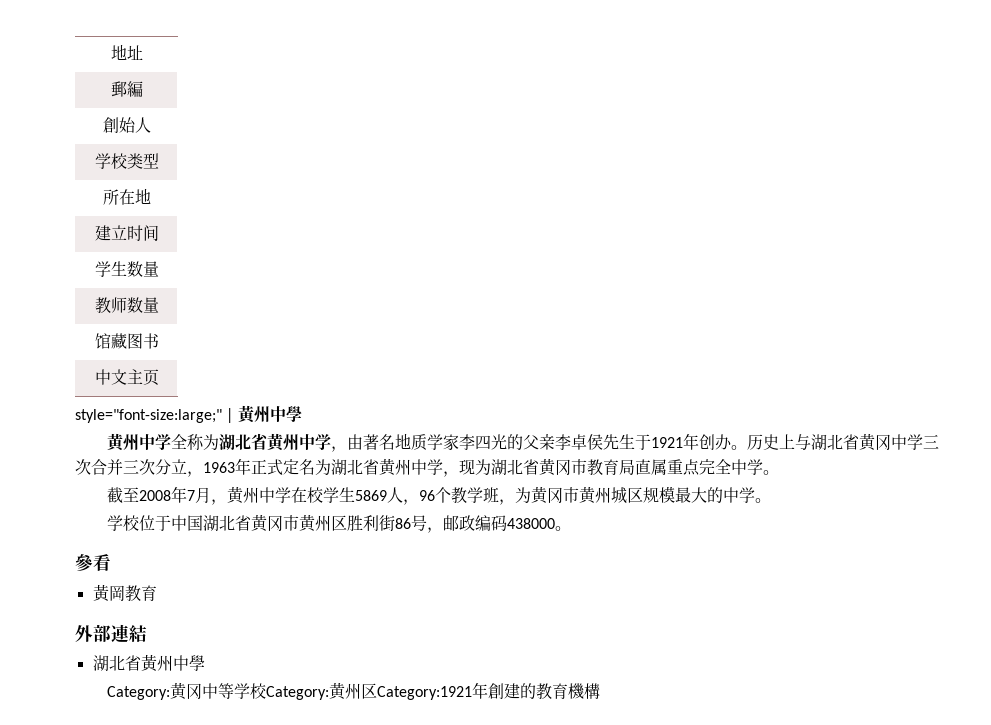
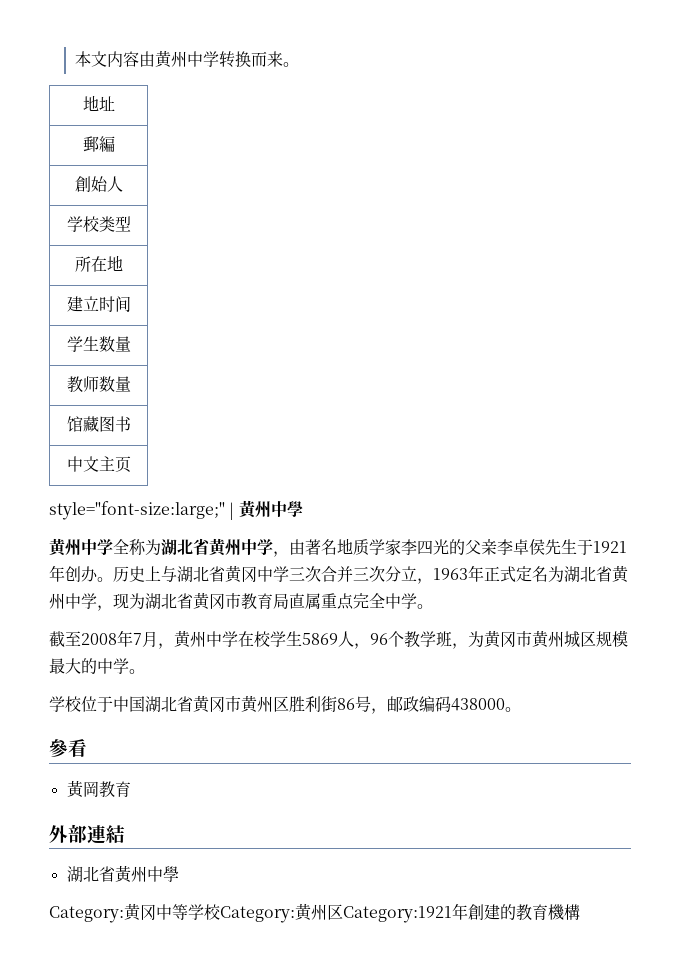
+ 本文内容由黄州中学转换而来。

